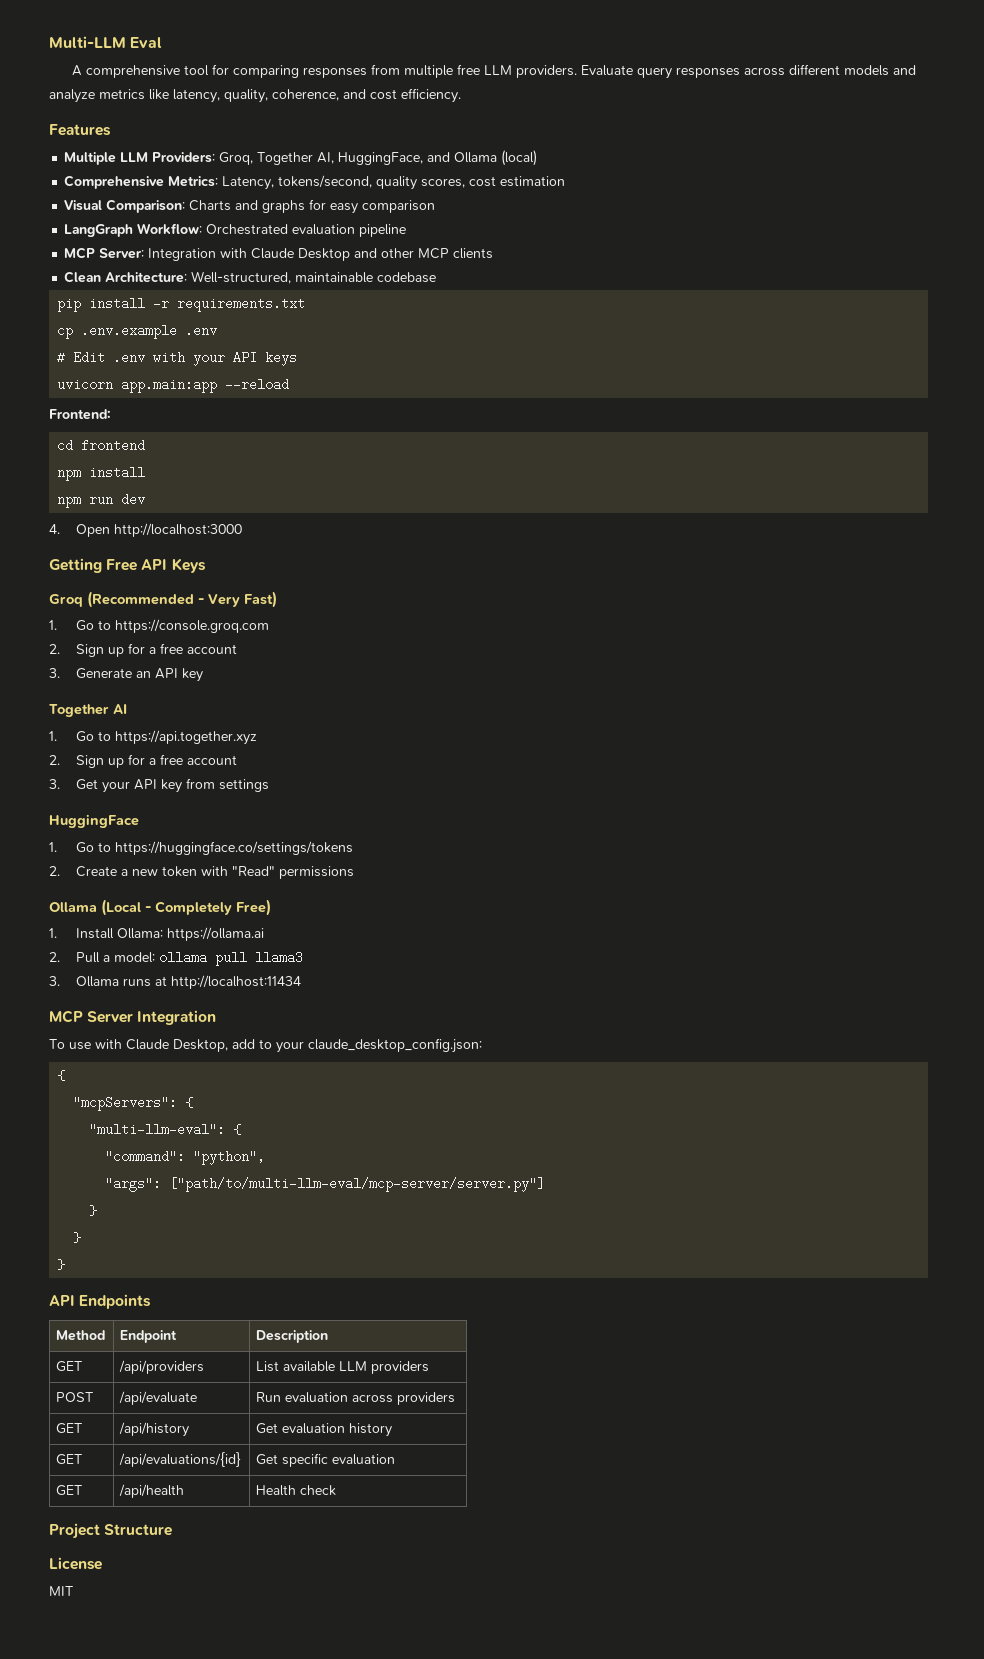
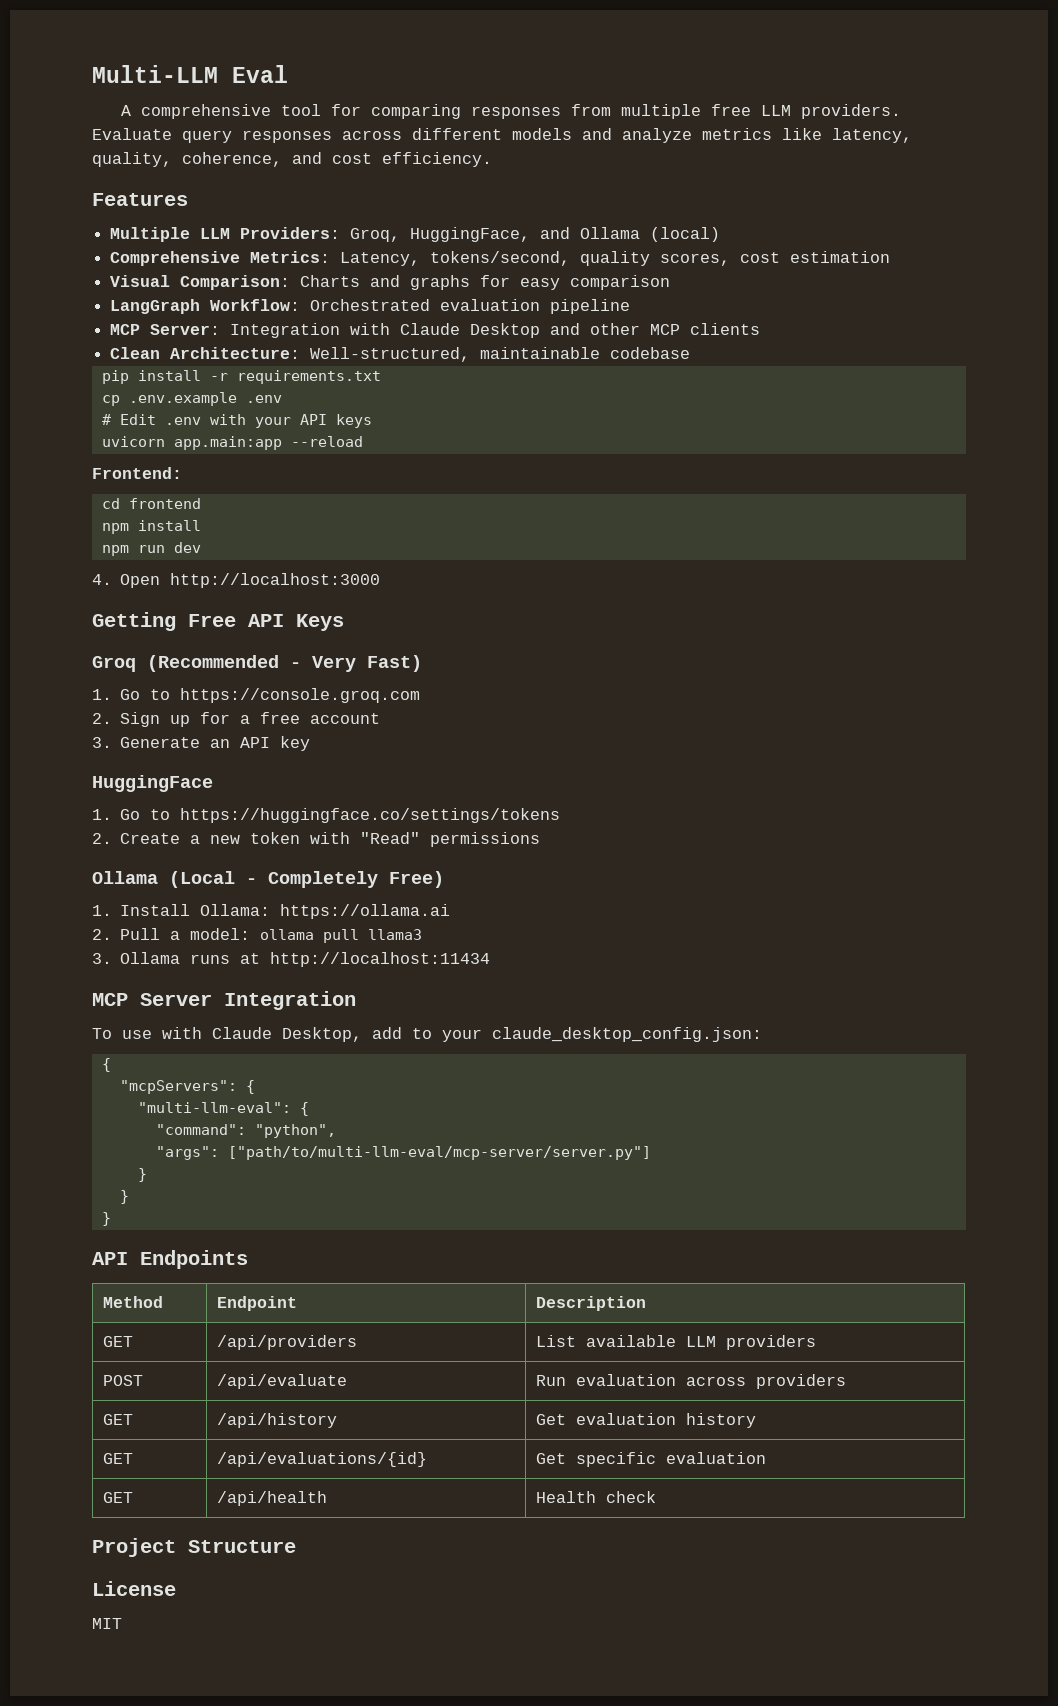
- Multiple LLM Providers: Groq, Together AI, HuggingFace, and Ollama (local)
+ Multiple LLM Providers: Groq, HuggingFace, and Ollama (local)
- Together AI
- 1. Go to https://api.together.xyz
- 2. Sign up for a free account
- 3. Get your API key from settings

